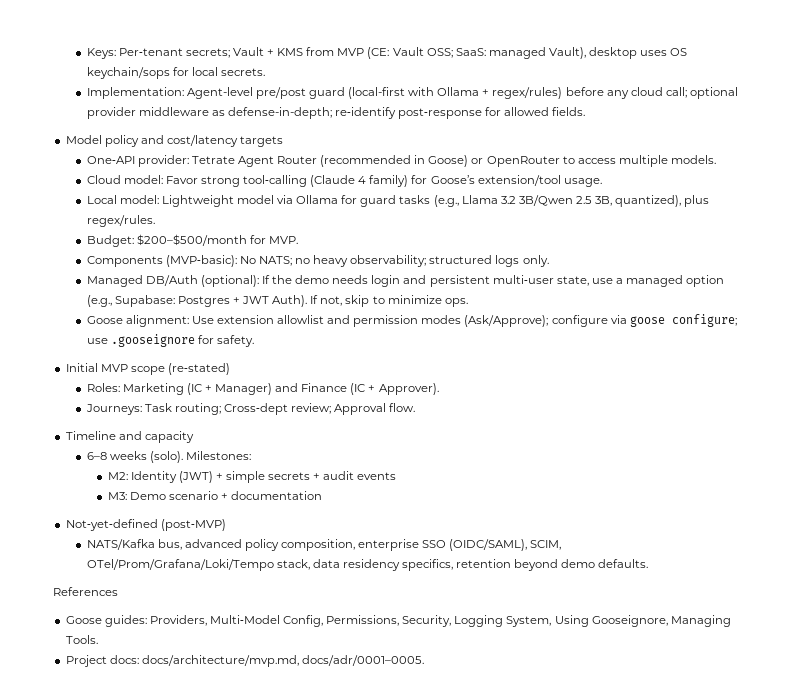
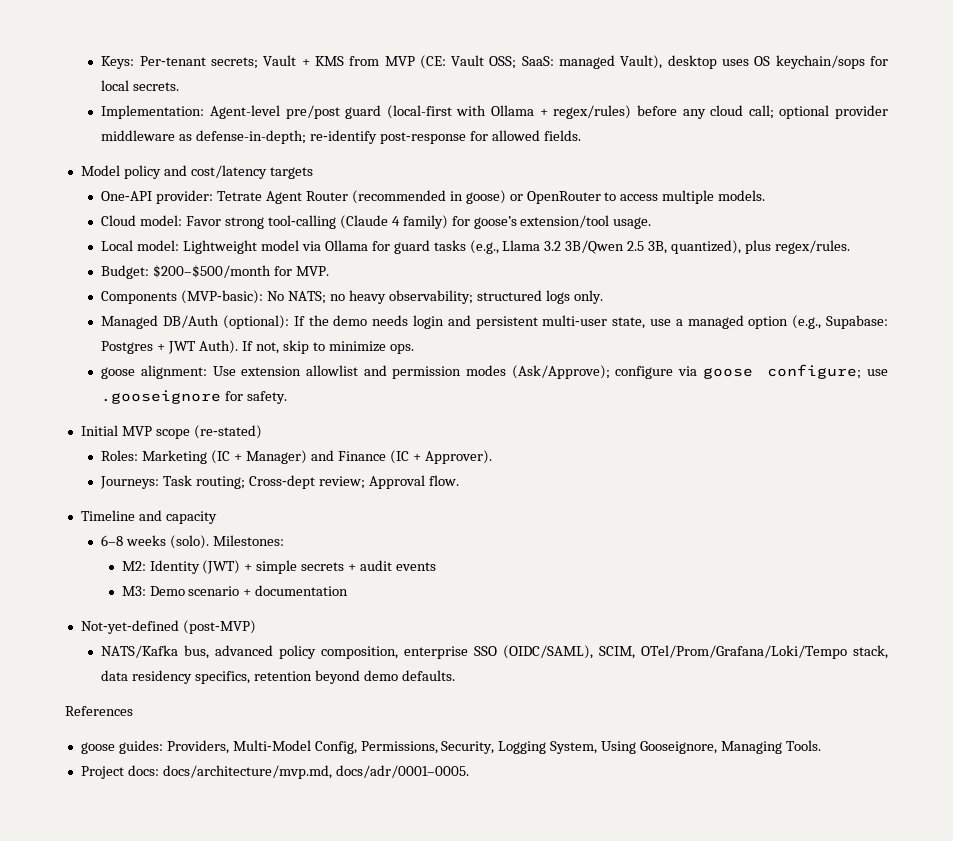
- One‑API provider: Tetrate Agent Router (recommended in Goose) or OpenRouter to access multiple models.
+ One‑API provider: Tetrate Agent Router (recommended in goose) or OpenRouter to access multiple models.
- Cloud model: Favor strong tool‑calling (Claude 4 family) for Goose’s extension/tool usage.
+ Cloud model: Favor strong tool‑calling (Claude 4 family) for goose’s extension/tool usage.
- Goose alignment: Use extension allowlist and permission modes (Ask/Approve); configure via goose configure; use .gooseignore for safety.
+ goose alignment: Use extension allowlist and permission modes (Ask/Approve); configure via goose configure; use .gooseignore for safety.
- Goose guides: Providers, Multi‑Model Config, Permissions, Security, Logging System, Using Gooseignore, Managing Tools.
+ goose guides: Providers, Multi‑Model Config, Permissions, Security, Logging System, Using Gooseignore, Managing Tools.

